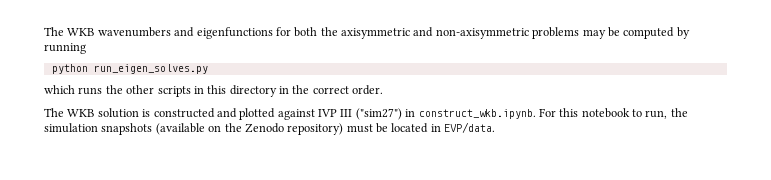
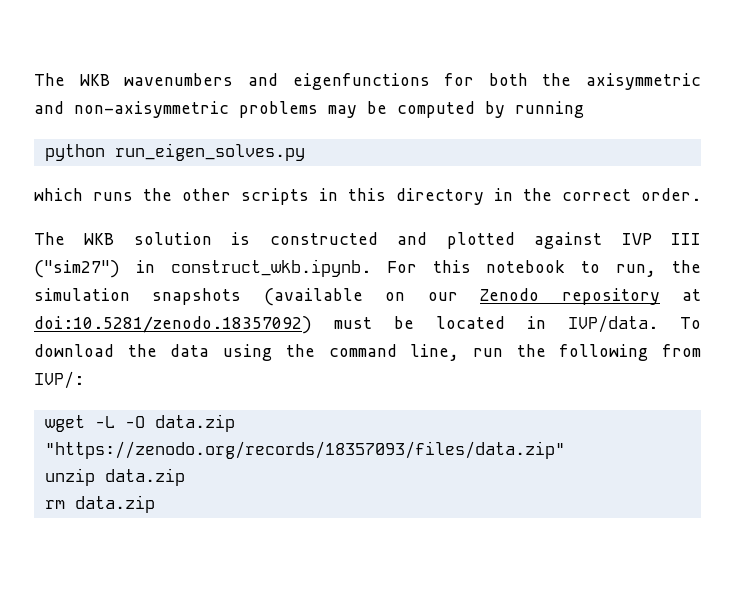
- The WKB solution is constructed and plotted against IVP III ("sim27") in construct_wkb.ipynb. For this notebook to run, the simulation snapshots (available on the Zenodo repository) must be located in EVP/data.
+ The WKB solution is constructed and plotted against IVP III ("sim27") in construct_wkb.ipynb. For this notebook to run, the simulation snapshots (available on our Zenodo repository at doi:10.5281/zenodo.18357092) must be located in IVP/data. To download the data using the command line, run the following from IVP/:
+ wget -L -O data.zip "https://zenodo.org/records/18357093/files/data.zip"
+ unzip data.zip
+ rm data.zip

